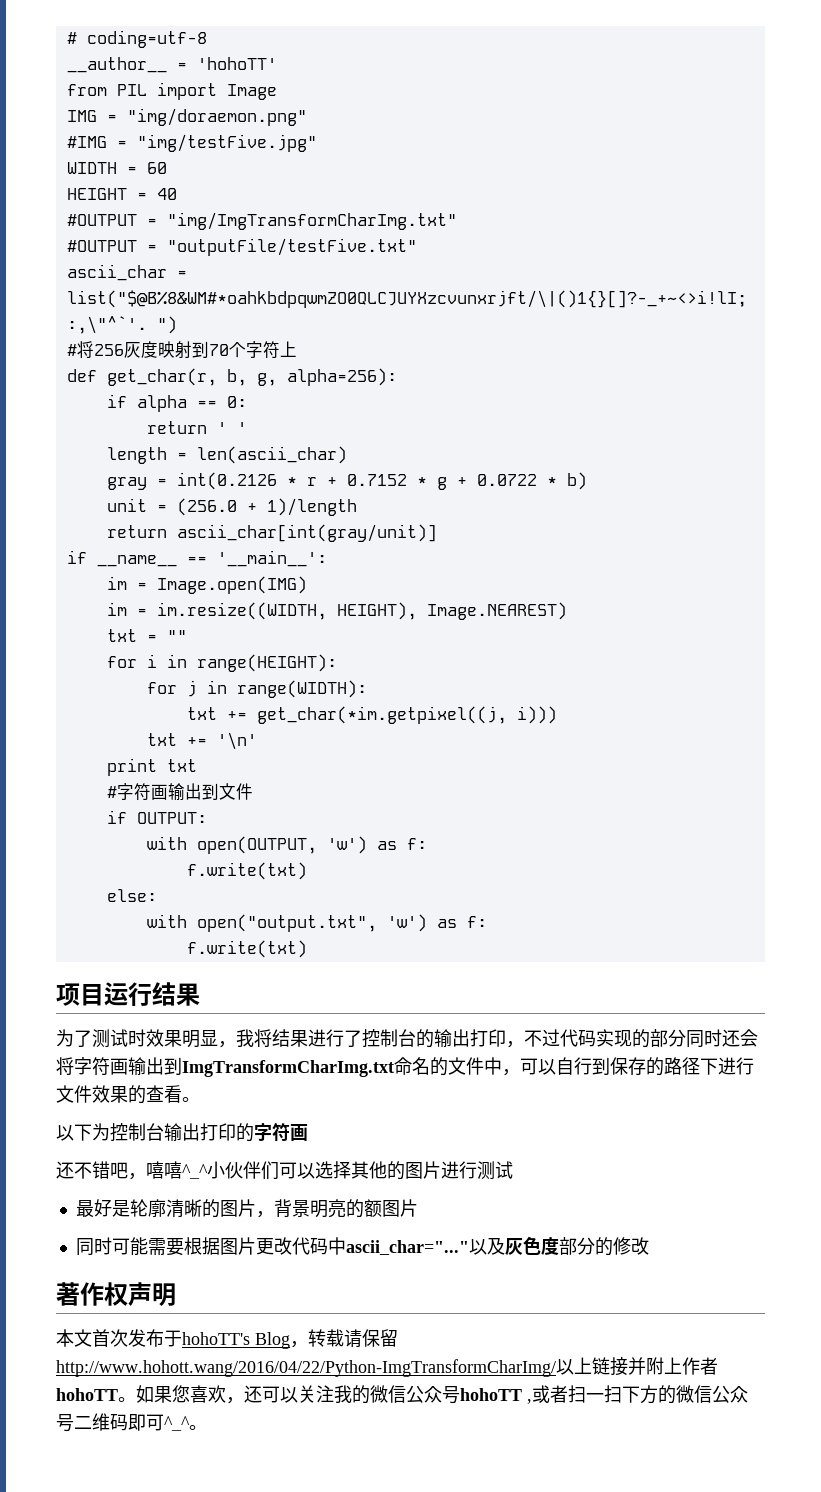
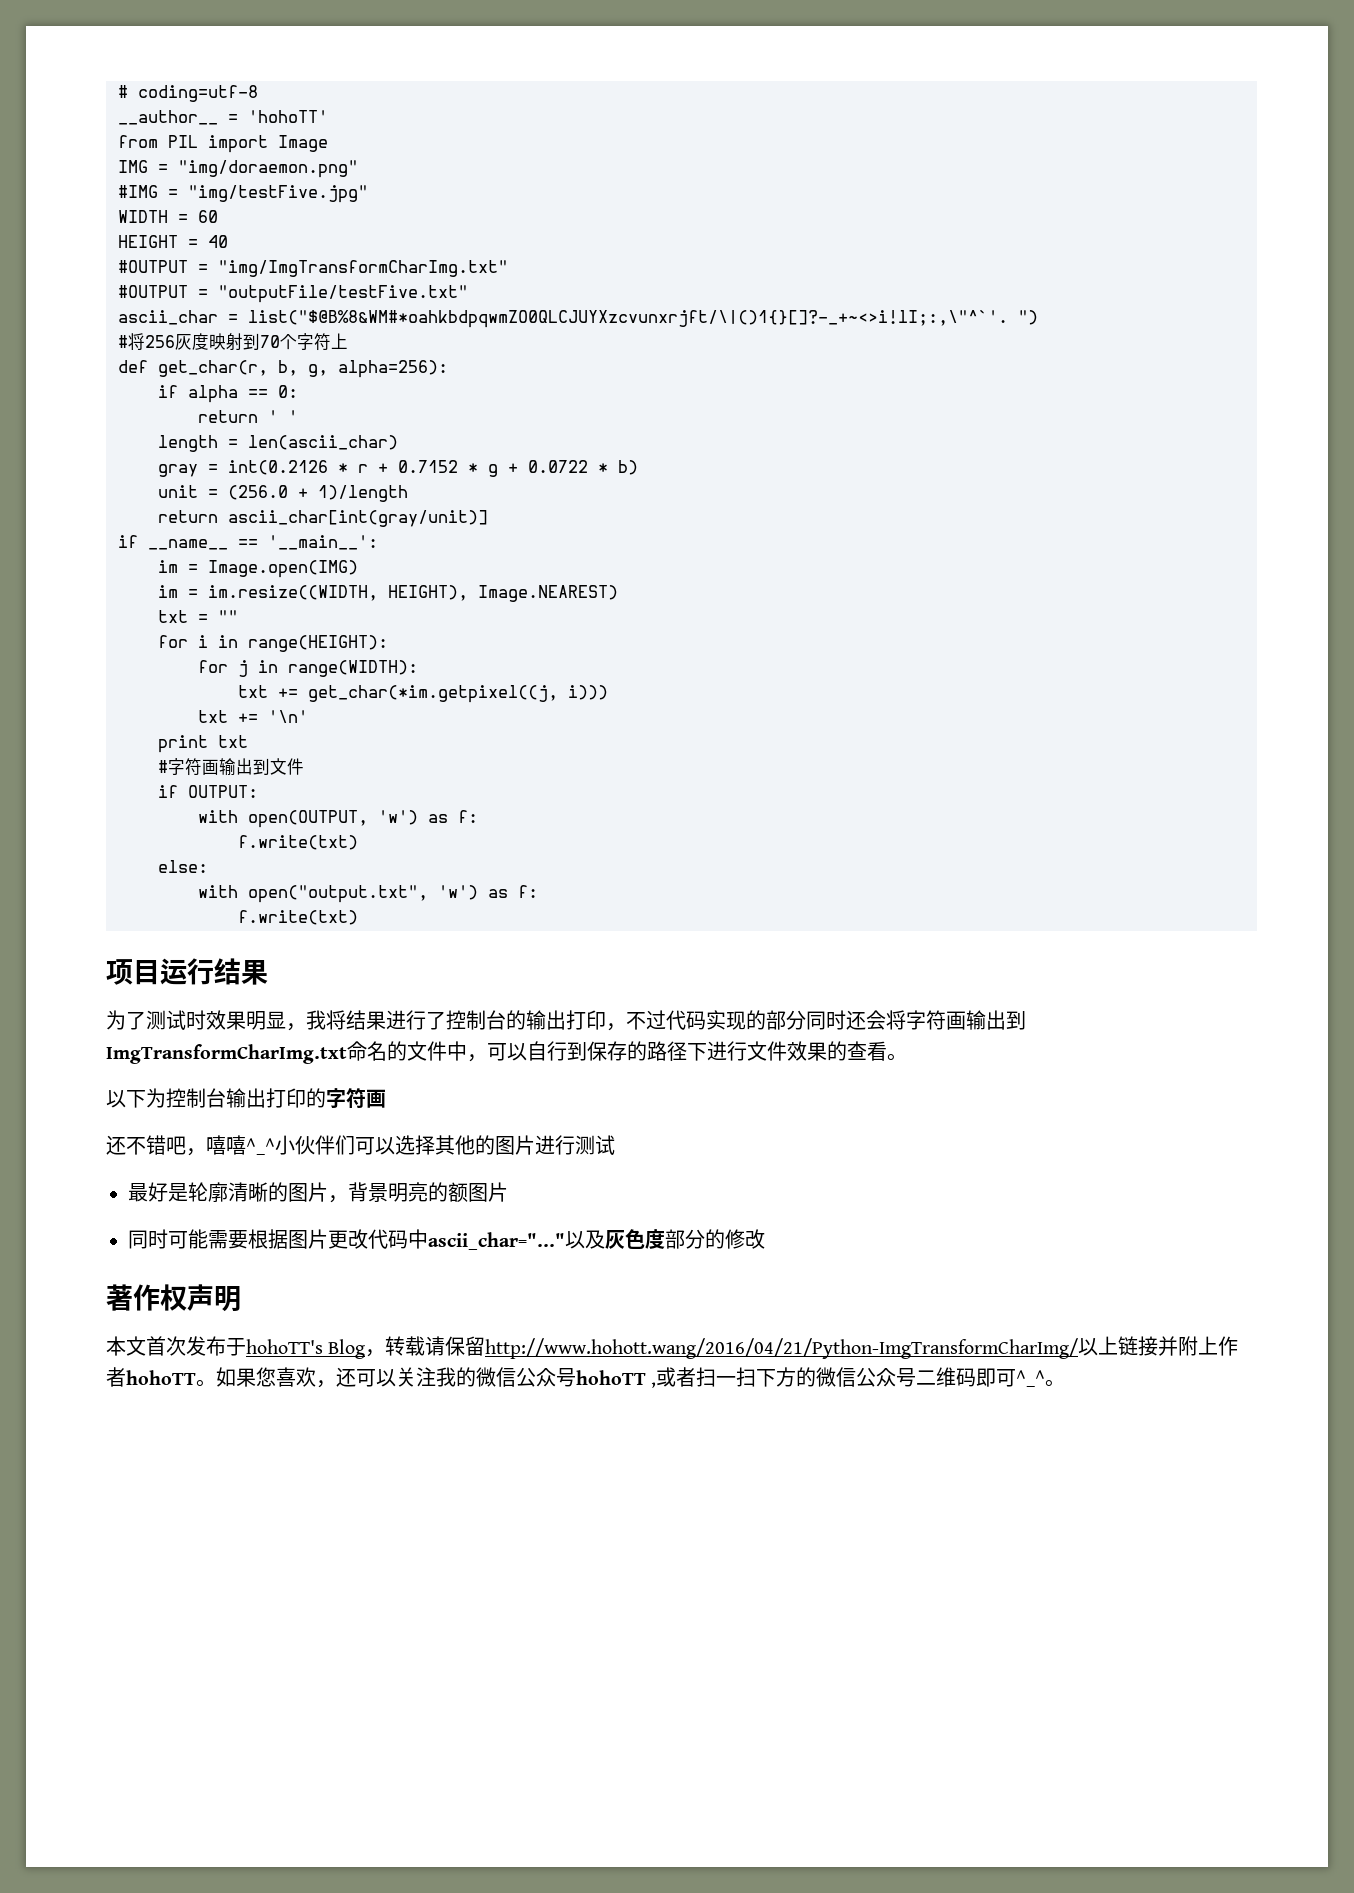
- 本文首次发布于hohoTT's Blog，转载请保留http://www.hohott.wang/2016/04/22/Python-ImgTransformCharImg/以上链接并附上作者hohoTT。
+ 本文首次发布于hohoTT's Blog，转载请保留http://www.hohott.wang/2016/04/21/Python-ImgTransformCharImg/以上链接并附上作者hohoTT。

